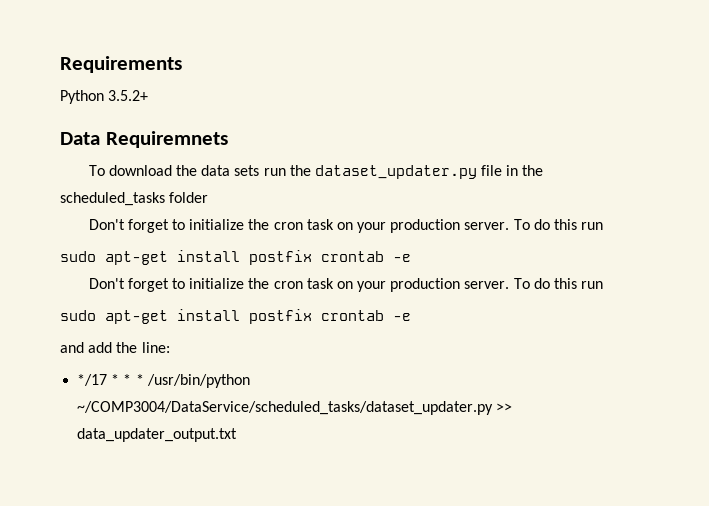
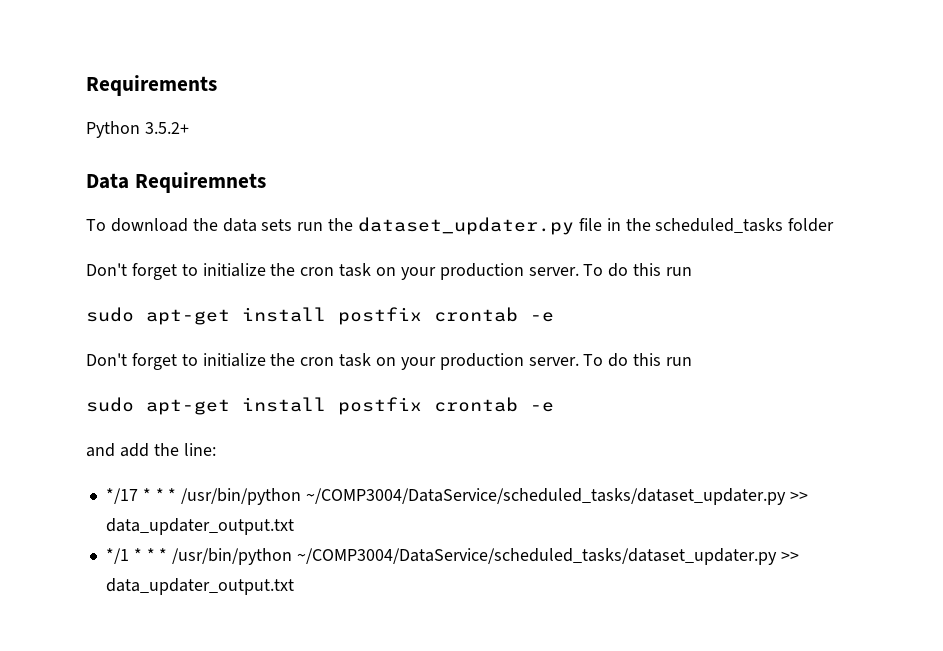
+ */1 * * * /usr/bin/python ~/COMP3004/DataService/scheduled_tasks/dataset_updater.py >> data_updater_output.txt

